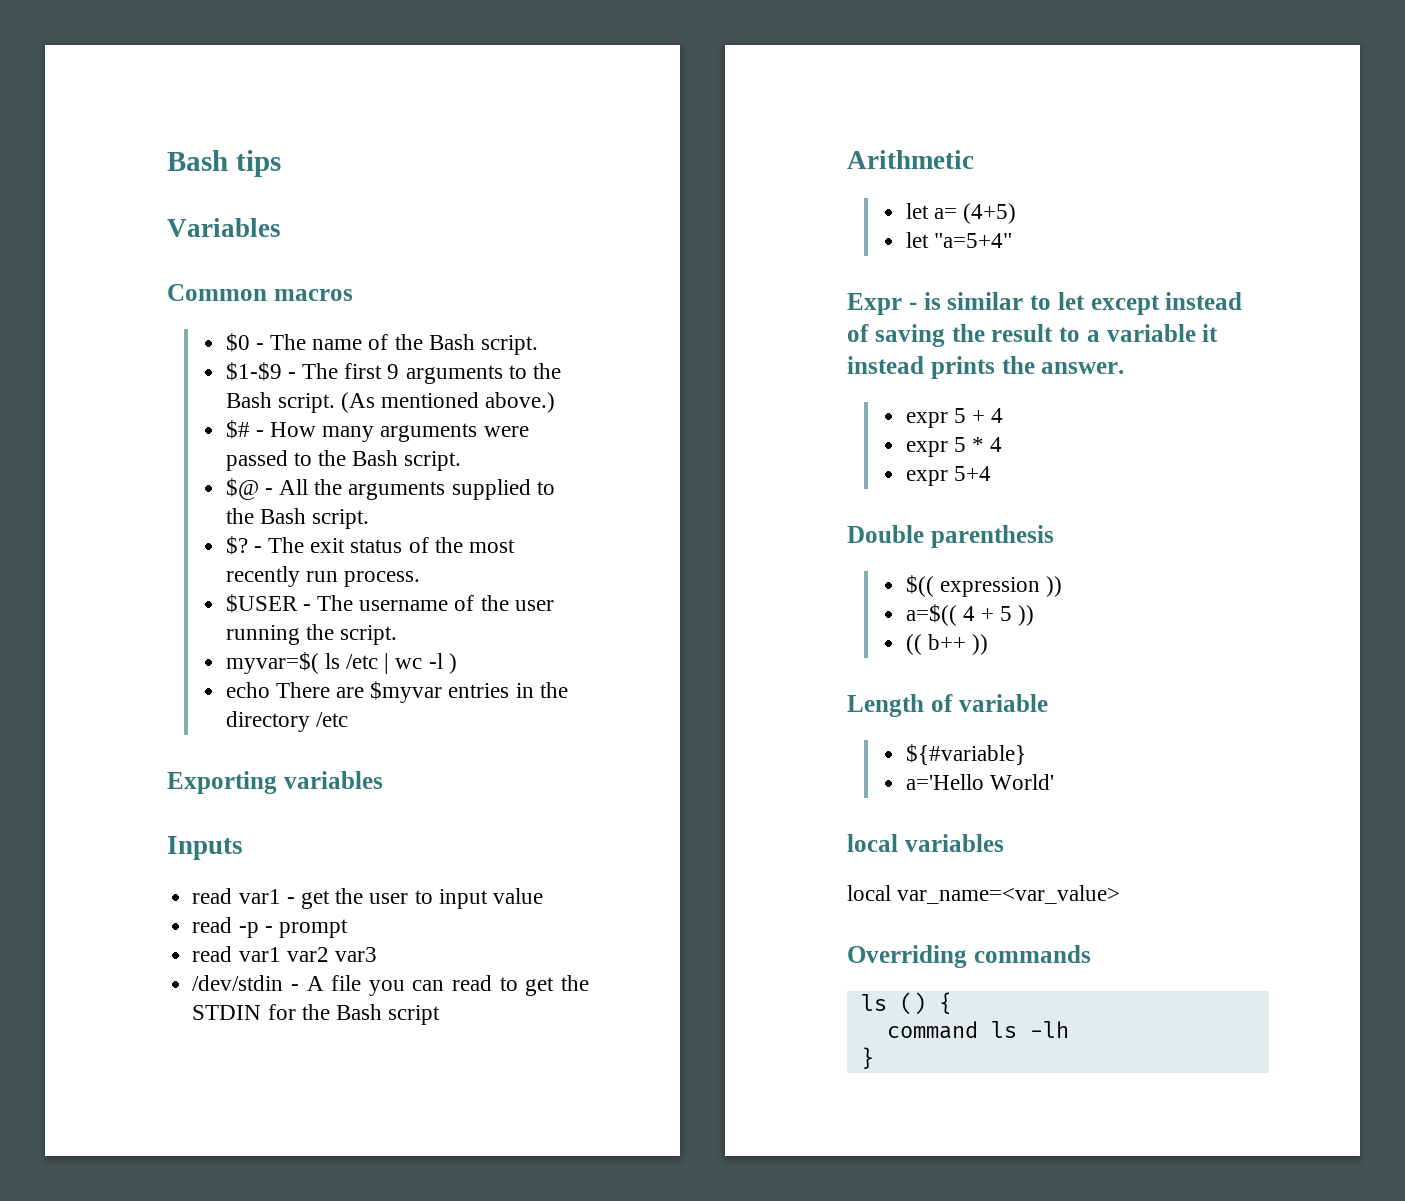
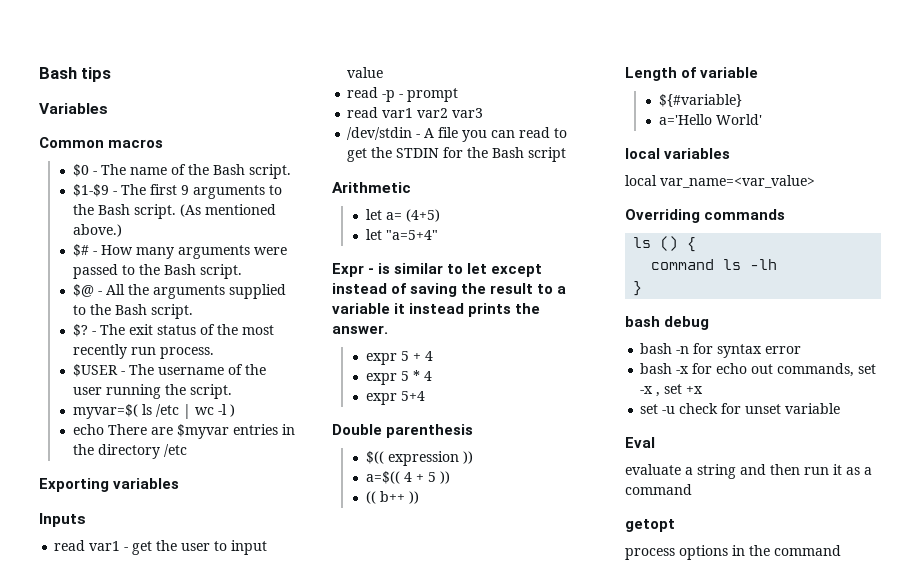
+ bash debug
+ bash -n for syntax error
+ bash -x for echo out commands, set -x , set +x
+ set -u check for unset variable
+ Eval
+ evaluate a string and then run it as a command
+ getopt
+ process options in the command

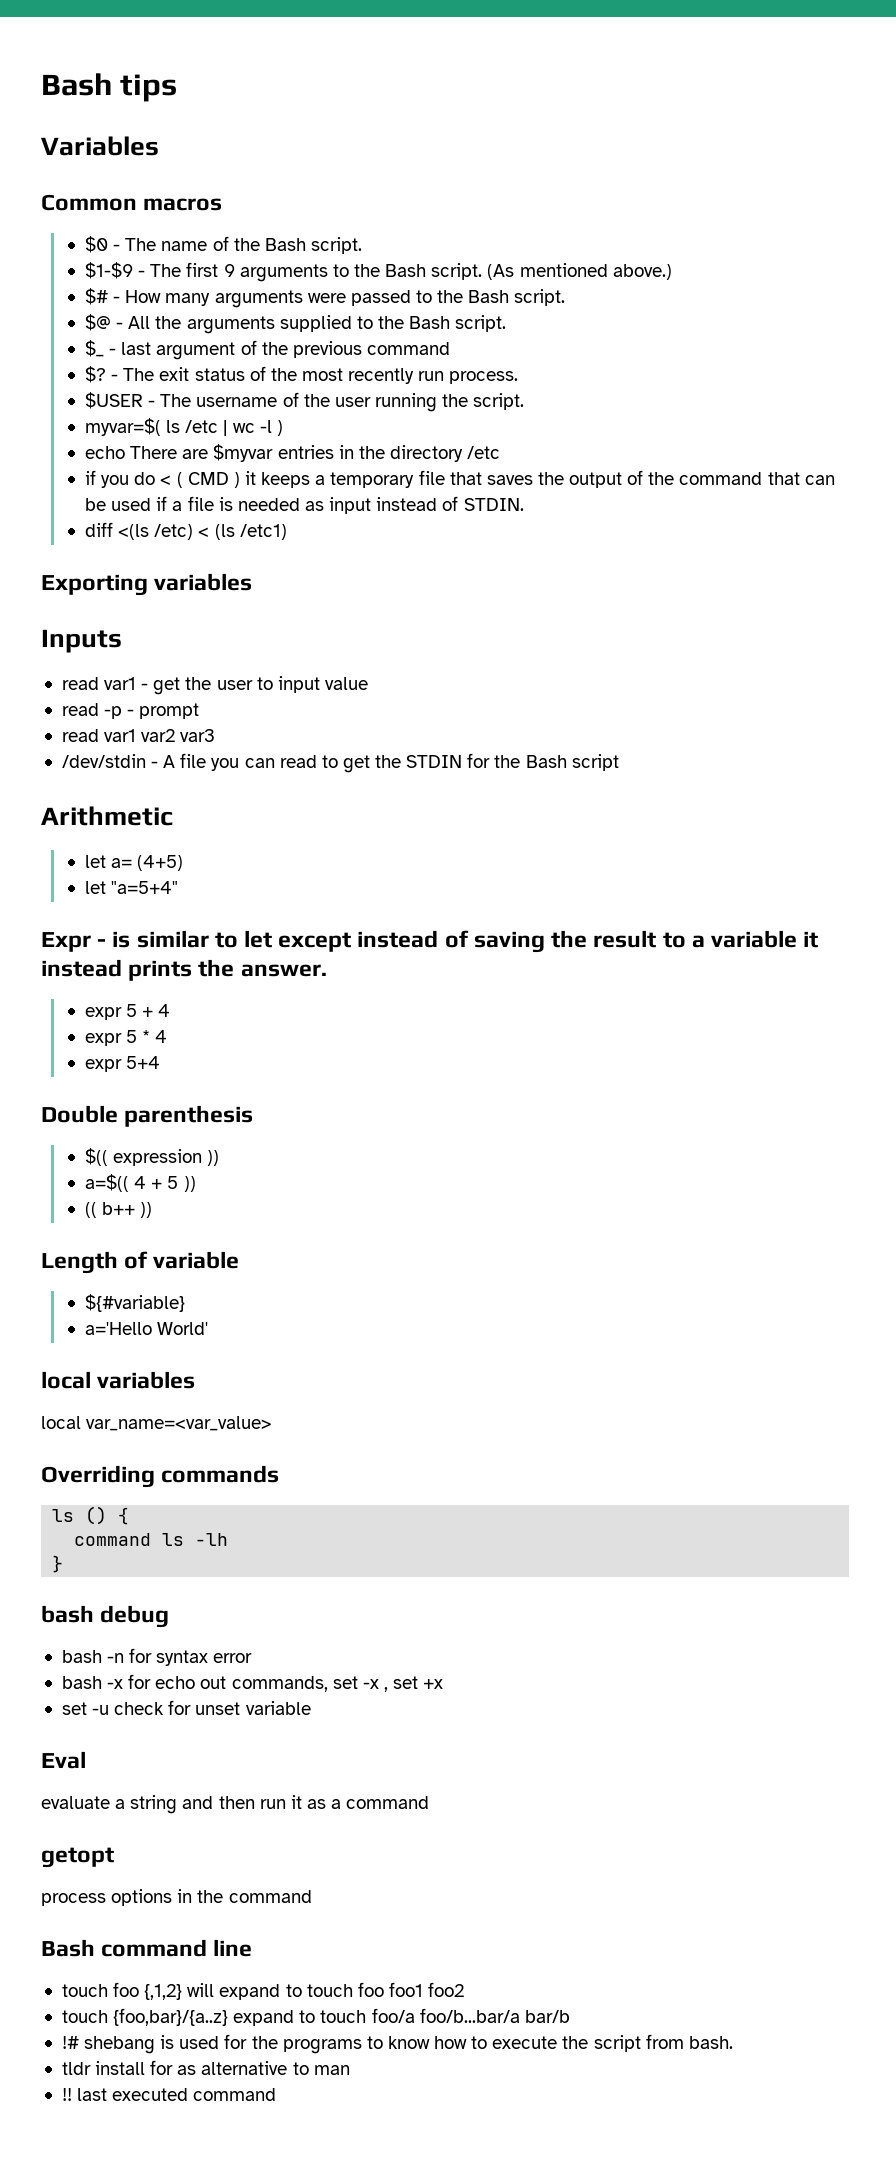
+ $_ - last argument of the previous command
+ if you do < ( CMD ) it keeps a temporary file that saves the output of the command that can be used if a file is needed as input instead of STDIN.
+ diff <(ls /etc) < (ls /etc1)
+ Bash command line
+ touch foo {,1,2} will expand to touch foo foo1 foo2
+ touch {foo,bar}/{a..z} expand to touch foo/a foo/b...bar/a bar/b
+ !# shebang is used for the programs to know how to execute the script from bash.
+ tldr install for as alternative to man
+ !! last executed command

